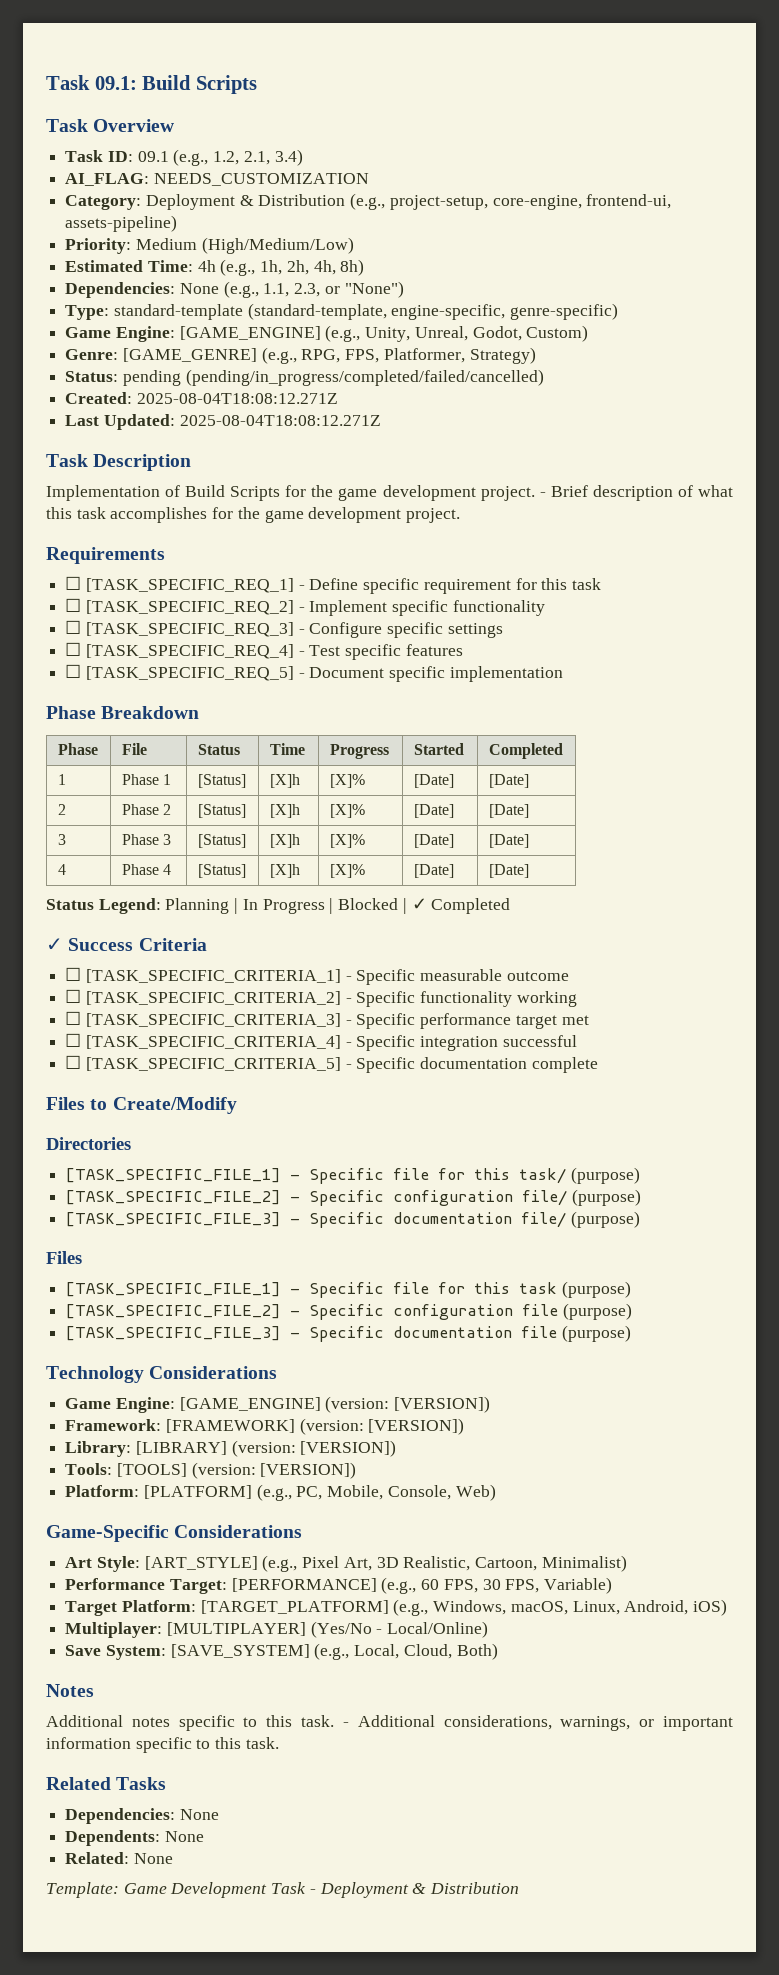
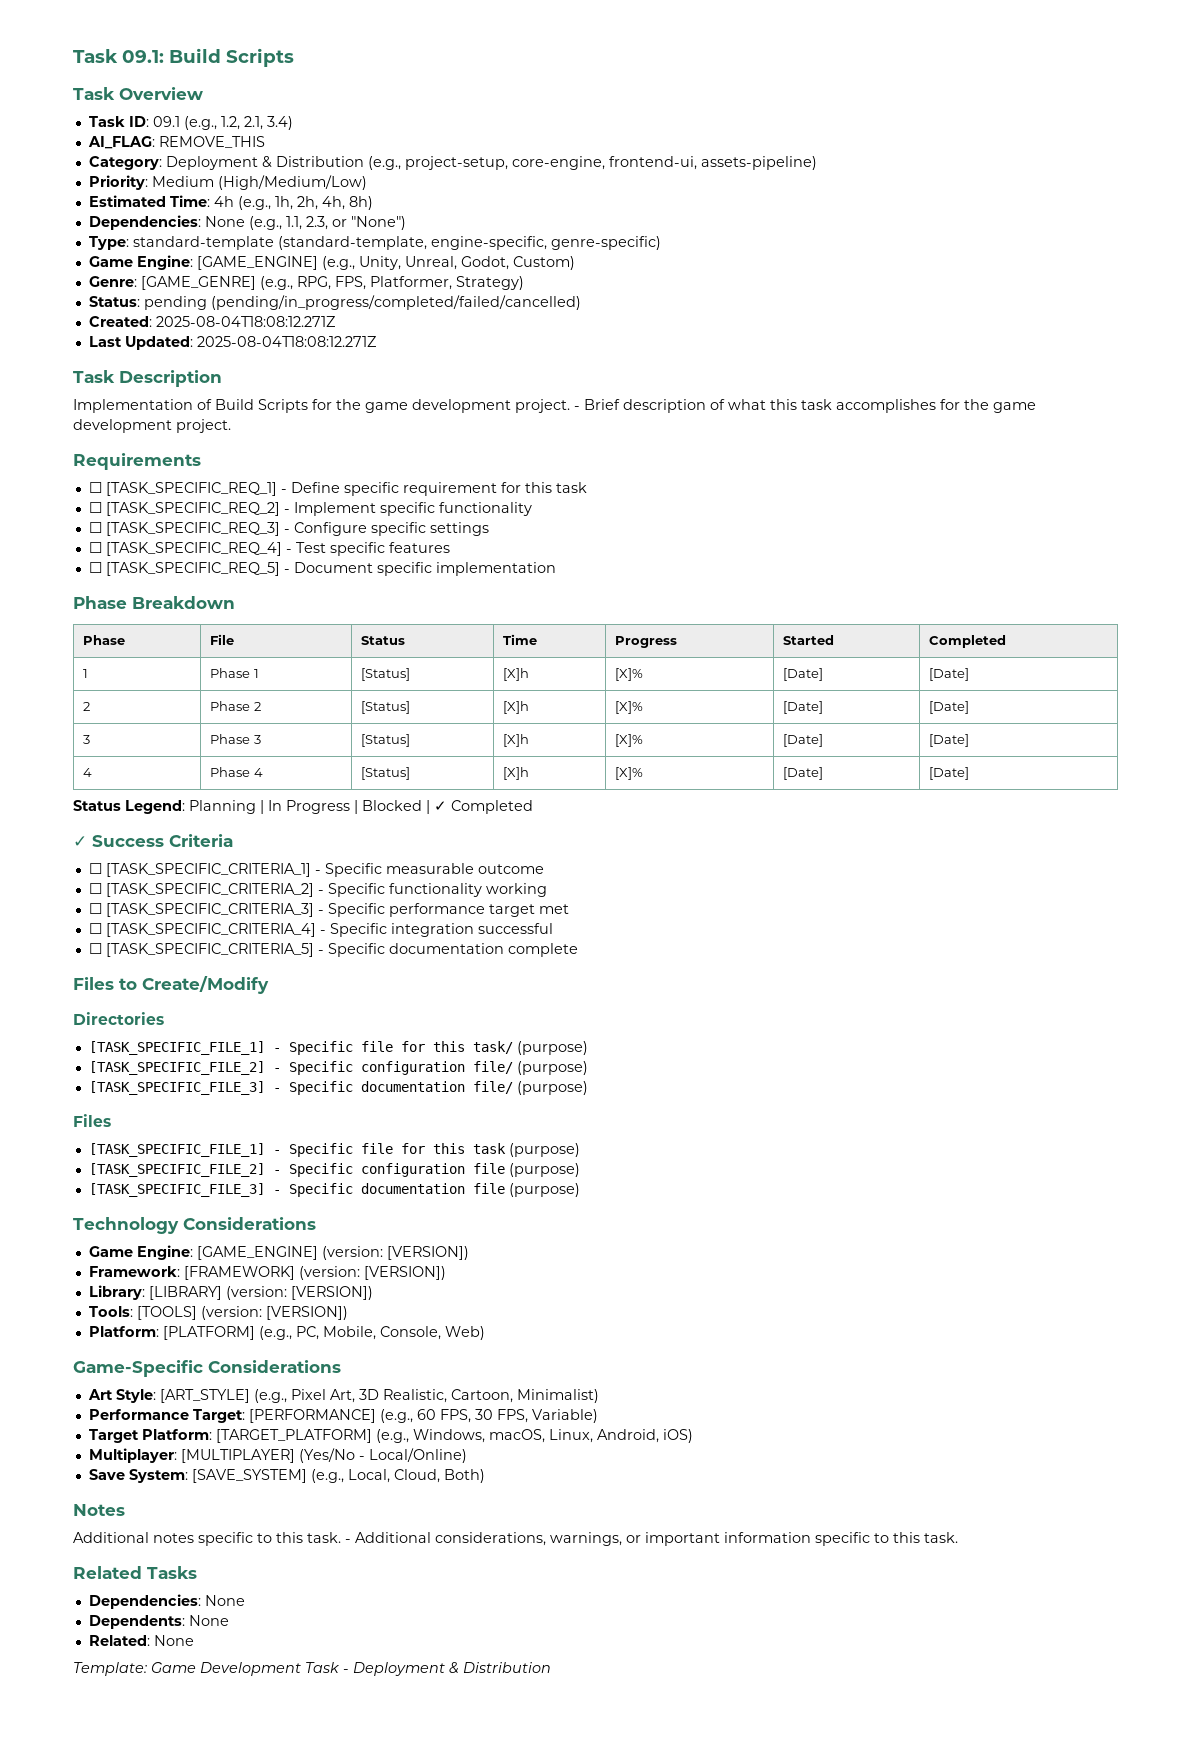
- AI_FLAG: NEEDS_CUSTOMIZATION
+ AI_FLAG: REMOVE_THIS

